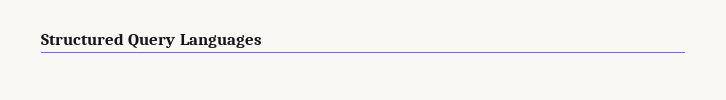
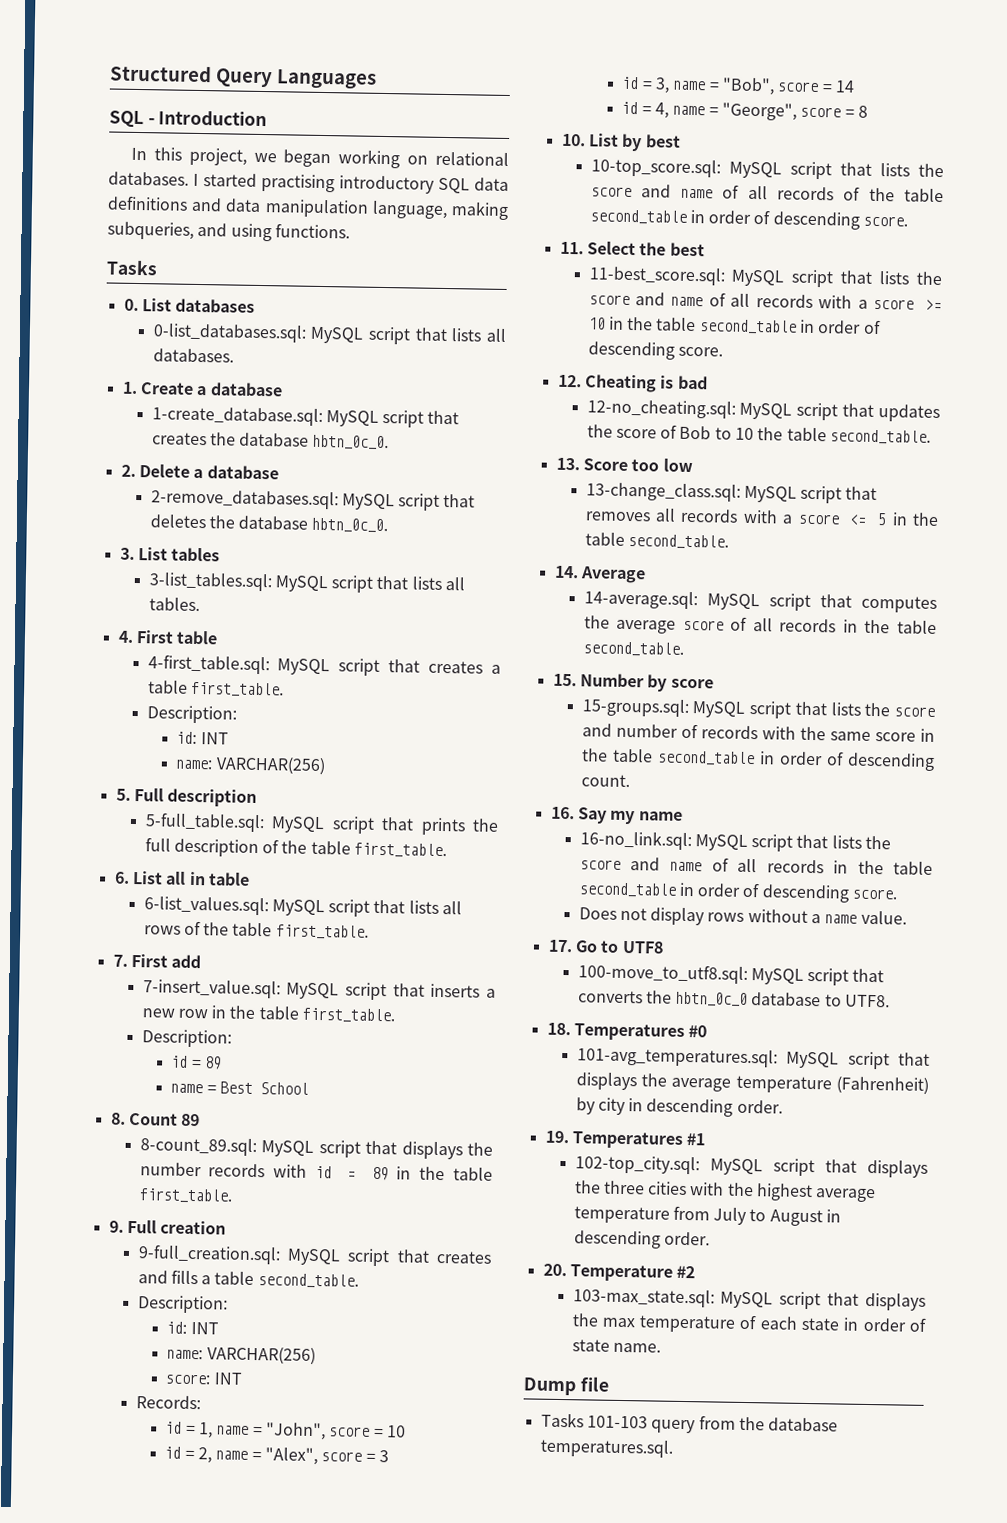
+ SQL - Introduction
+ In this project, we began working on relational databases. I started practising introductory SQL data definitions and data manipulation language, making subqueries, and using functions.
+ Tasks
+ 0. List databases
+ 0-list_databases.sql: MySQL script that lists all databases.
+ 1. Create a database
+ 1-create_database.sql: MySQL script that creates the database hbtn_0c_0.
+ 2. Delete a database
+ 2-remove_databases.sql: MySQL script that deletes the database hbtn_0c_0.
+ 3. List tables
+ 3-list_tables.sql: MySQL script that lists all tables.
+ 4. First table
+ 4-first_table.sql: MySQL script that creates a table first_table.
+ Description:
+ id: INT
+ name: VARCHAR(256)
+ 5. Full description
+ 5-full_table.sql: MySQL script that prints the full description of the table first_table.
+ 6. List all in table
+ 6-list_values.sql: MySQL script that lists all rows of the table first_table.
+ 7. First add
+ 7-insert_value.sql: MySQL script that inserts a new row in the table first_table.
+ Description:
+ id = 89
+ name = Best School
+ 8. Count 89
+ 8-count_89.sql: MySQL script that displays the number records with id = 89 in the table first_table.
+ 9. Full creation
+ 9-full_creation.sql: MySQL script that creates and fills a table second_table.
+ Description:
+ id: INT
+ name: VARCHAR(256)
+ score: INT
+ Records:
+ id = 1, name = "John", score = 10
+ id = 2, name = "Alex", score = 3
+ id = 3, name = "Bob", score = 14
+ id = 4, name = "George", score = 8
+ 10. List by best
+ 10-top_score.sql: MySQL script that lists the score and name of all records of the table second_table in order of descending score.
+ 11. Select the best
+ 11-best_score.sql: MySQL script that lists the score and name of all records with a score >= 10 in the table second_table in order of descending score.
+ 12. Cheating is bad
+ 12-no_cheating.sql: MySQL script that updates the score of Bob to 10 the table second_table.
+ 13. Score too low
+ 13-change_class.sql: MySQL script that removes all records with a score <= 5 in the table second_table.
+ 14. Average
+ 14-average.sql: MySQL script that computes the average score of all records in the table second_table.
+ 15. Number by score
+ 15-groups.sql: MySQL script that lists the score and number of records with the same score in the table second_table in order of descending count.
+ 16. Say my name
+ 16-no_link.sql: MySQL script that lists the score and name of all records in the table second_table in order of descending score.
+ Does not display rows without a name value.
+ 17. Go to UTF8
+ 100-move_to_utf8.sql: MySQL script that converts the hbtn_0c_0 database to UTF8.
+ 18. Temperatures #0
+ 101-avg_temperatures.sql: MySQL script that displays the average temperature (Fahrenheit) by city in descending order.
+ 19. Temperatures #1
+ 102-top_city.sql: MySQL script that displays the three cities with the highest average temperature from July to August in descending order.
+ 20. Temperature #2
+ 103-max_state.sql: MySQL script that displays the max temperature of each state in order of state name.
+ Dump file
+ Tasks 101-103 query from the database temperatures.sql.

